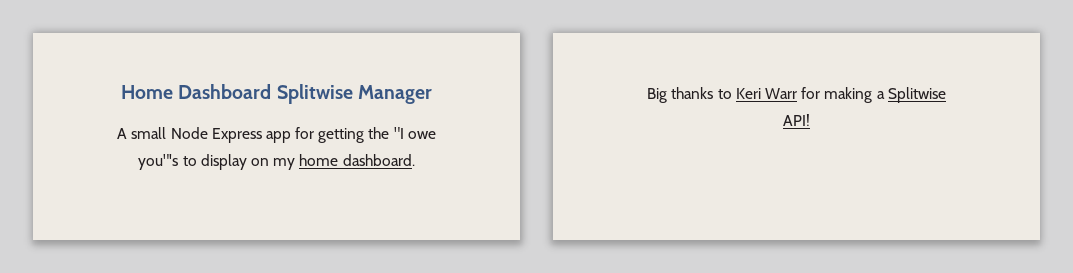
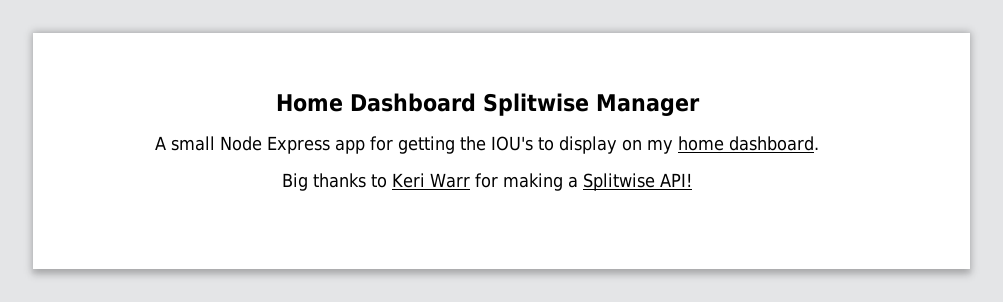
- A small Node Express app for getting the "I owe you"'s to display on my home dashboard.
+ A small Node Express app for getting the IOU's to display on my home dashboard.

